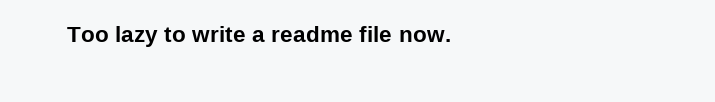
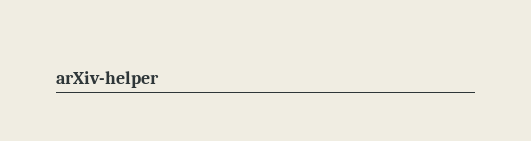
- Too lazy to write a readme file now.
+ arXiv-helper

